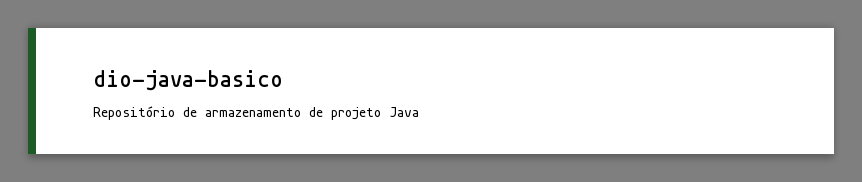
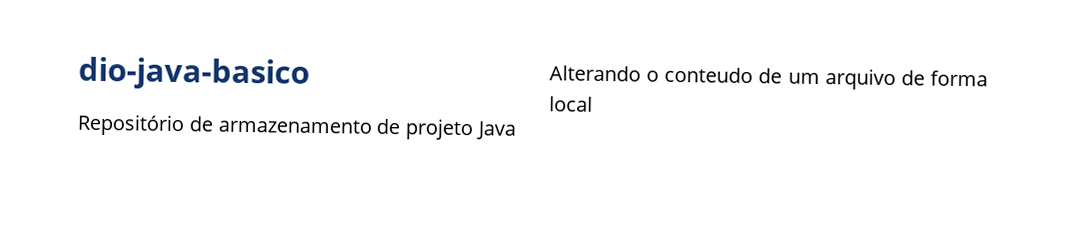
- Repositório de armazenamento de projeto Java
+ Repositório de armazenamento de projeto Java Alterando o conteudo de um arquivo de forma local

